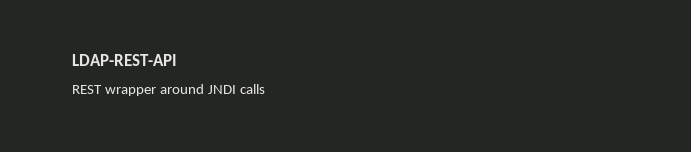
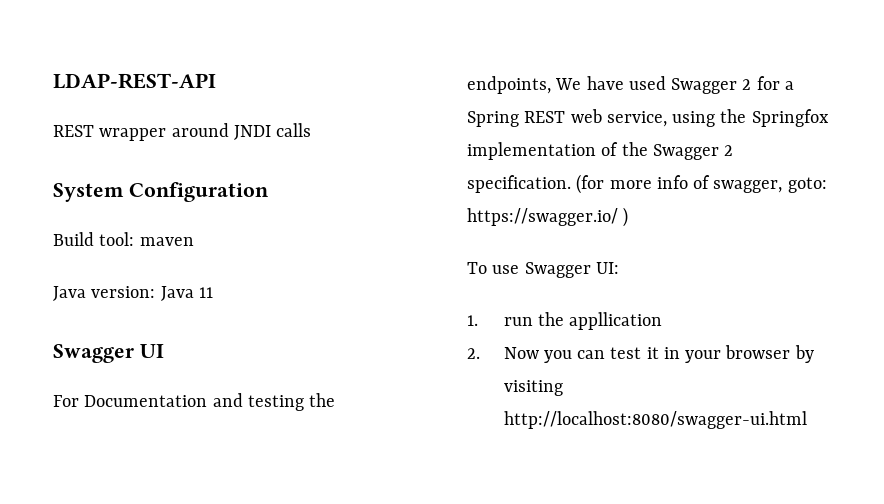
+ System Configuration
+ Build tool: maven
+ Java version: Java 11
+ Swagger UI
+ For Documentation and testing the endpoints, We have used Swagger 2 for a Spring REST web service, using the Springfox implementation of the Swagger 2 specification. (for more info of swagger, goto: https://swagger.io/ )
+ To use Swagger UI:
+ 1. run the appllication
+ 2. Now you can test it in your browser by visiting http://localhost:8080/swagger-ui.html

